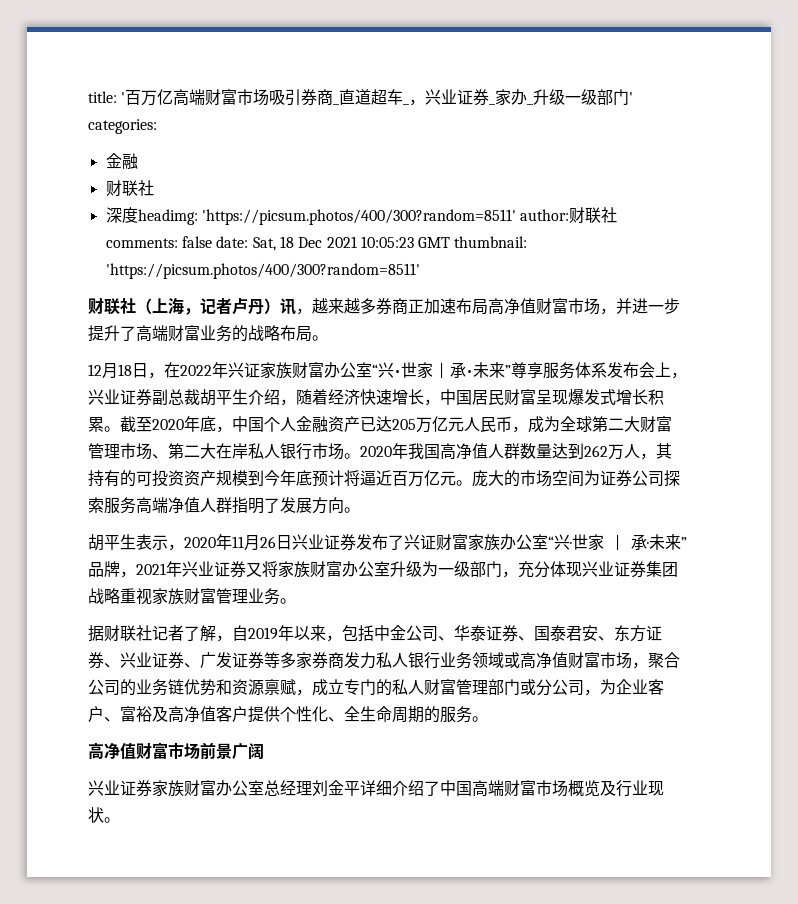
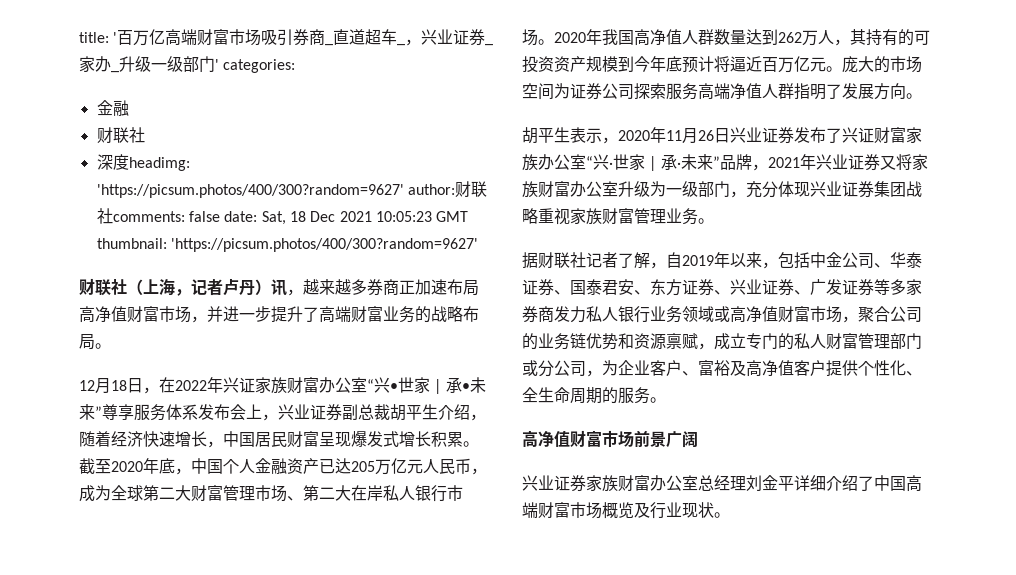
- 深度headimg: 'https://picsum.photos/400/300?random=8511' author:财联社comments: false date: Sat, 18 Dec 2021 10:05:23 GMT thumbnail: 'https://picsum.photos/400/300?random=8511'
+ 深度headimg: 'https://picsum.photos/400/300?random=9627' author:财联社comments: false date: Sat, 18 Dec 2021 10:05:23 GMT thumbnail: 'https://picsum.photos/400/300?random=9627'

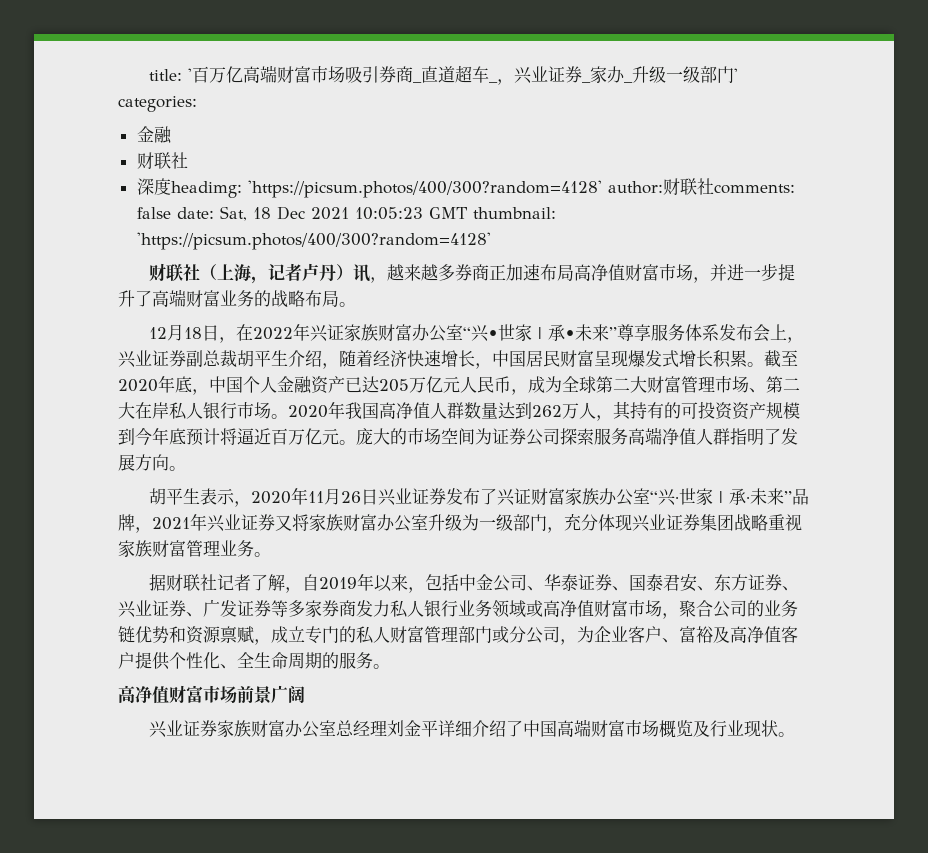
- 深度headimg: 'https://picsum.photos/400/300?random=9627' author:财联社comments: false date: Sat, 18 Dec 2021 10:05:23 GMT thumbnail: 'https://picsum.photos/400/300?random=9627'
+ 深度headimg: 'https://picsum.photos/400/300?random=4128' author:财联社comments: false date: Sat, 18 Dec 2021 10:05:23 GMT thumbnail: 'https://picsum.photos/400/300?random=4128'

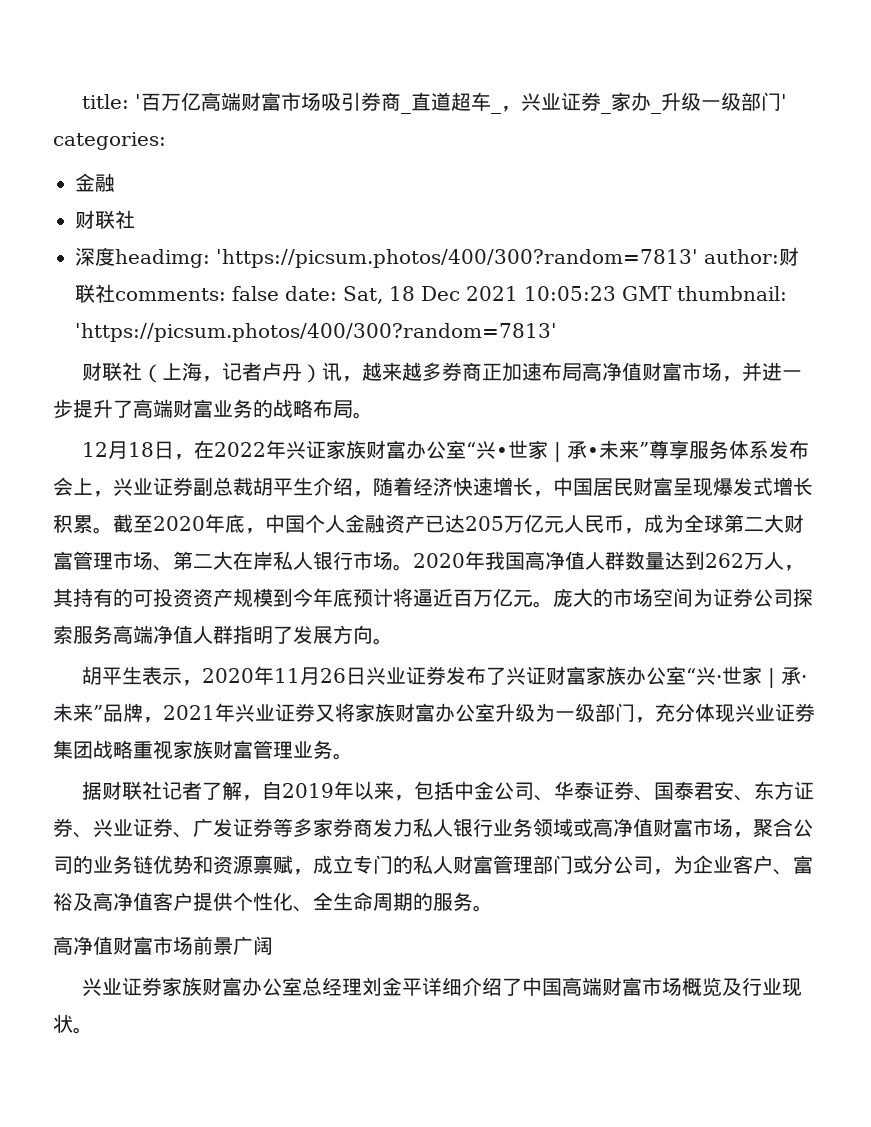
- 深度headimg: 'https://picsum.photos/400/300?random=4128' author:财联社comments: false date: Sat, 18 Dec 2021 10:05:23 GMT thumbnail: 'https://picsum.photos/400/300?random=4128'
+ 深度headimg: 'https://picsum.photos/400/300?random=7813' author:财联社comments: false date: Sat, 18 Dec 2021 10:05:23 GMT thumbnail: 'https://picsum.photos/400/300?random=7813'

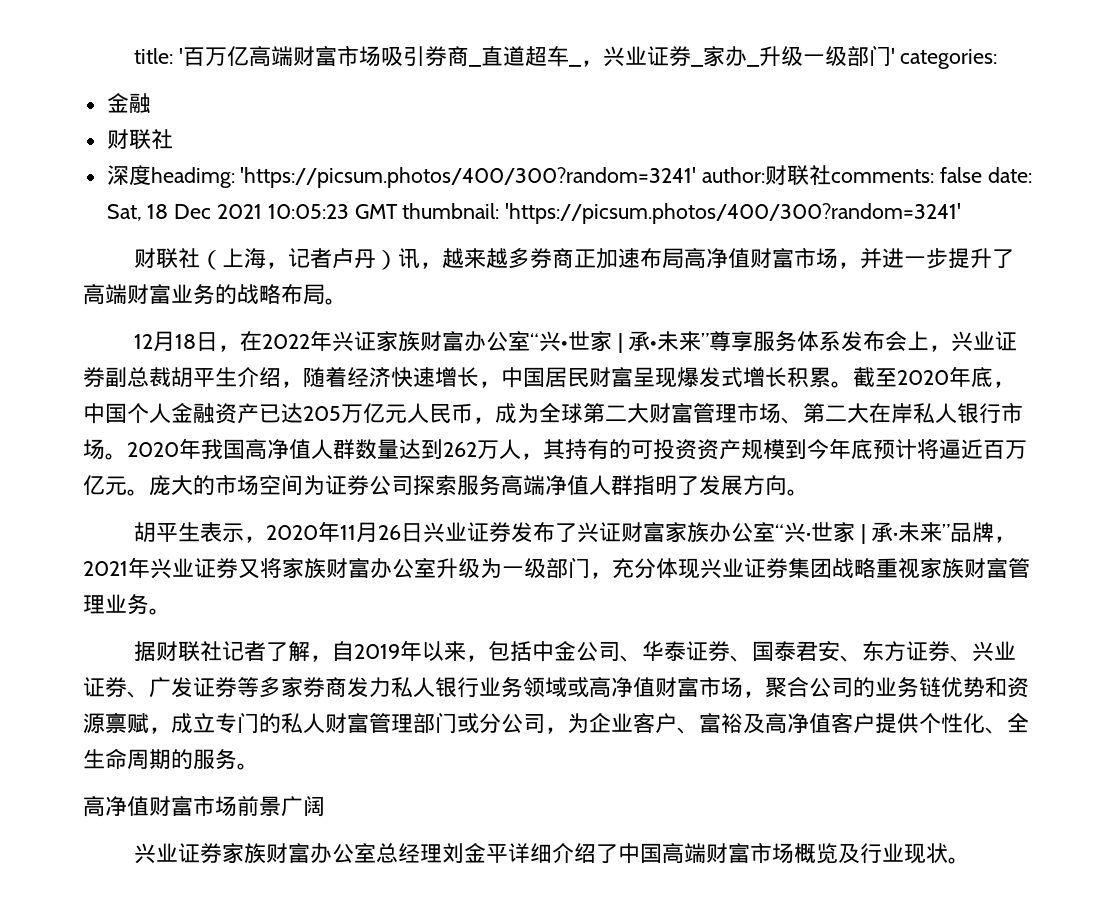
- 深度headimg: 'https://picsum.photos/400/300?random=7813' author:财联社comments: false date: Sat, 18 Dec 2021 10:05:23 GMT thumbnail: 'https://picsum.photos/400/300?random=7813'
+ 深度headimg: 'https://picsum.photos/400/300?random=3241' author:财联社comments: false date: Sat, 18 Dec 2021 10:05:23 GMT thumbnail: 'https://picsum.photos/400/300?random=3241'

